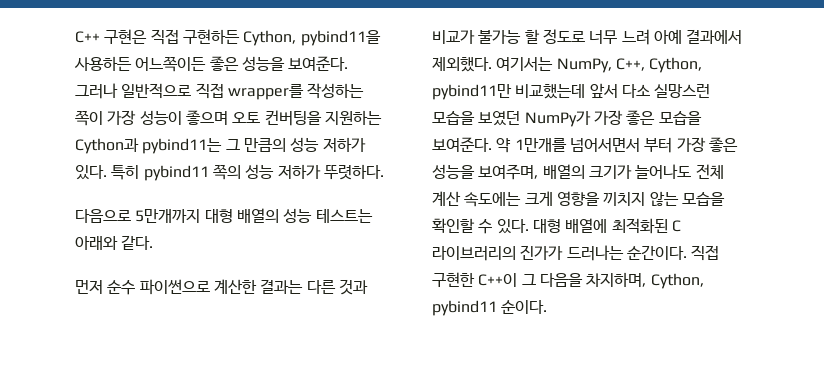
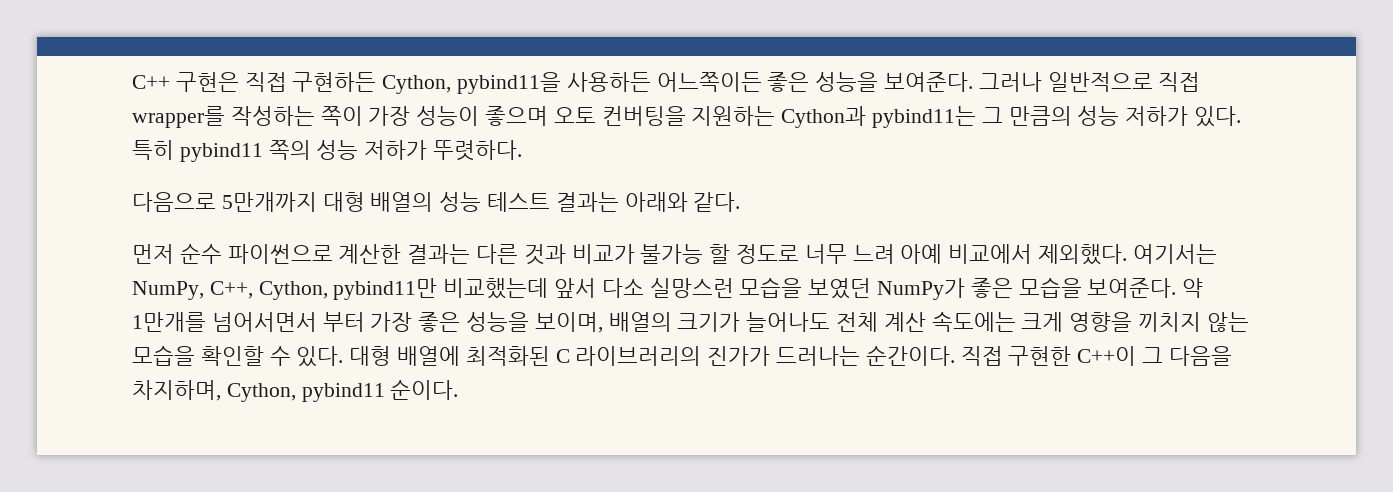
- 다음으로 5만개까지 대형 배열의 성능 테스트는 아래와 같다.
+ 다음으로 5만개까지 대형 배열의 성능 테스트 결과는 아래와 같다.
- 먼저 순수 파이썬으로 계산한 결과는 다른 것과 비교가 불가능 할 정도로 너무 느려 아예 결과에서 제외했다.
+ 먼저 순수 파이썬으로 계산한 결과는 다른 것과 비교가 불가능 할 정도로 너무 느려 아예 비교에서 제외했다.
- 여기서는 NumPy, C++, Cython, pybind11만 비교했는데 앞서 다소 실망스런 모습을 보였던 NumPy가 가장 좋은 모습을 보여준다.
+ 여기서는 NumPy, C++, Cython, pybind11만 비교했는데 앞서 다소 실망스런 모습을 보였던 NumPy가 좋은 모습을 보여준다.
- 약 1만개를 넘어서면서 부터 가장 좋은 성능을 보여주며, 배열의 크기가 늘어나도 전체 계산 속도에는 크게 영향을 끼치지 않는 모습을 확인할 수 있다.
+ 약 1만개를 넘어서면서 부터 가장 좋은 성능을 보이며, 배열의 크기가 늘어나도 전체 계산 속도에는 크게 영향을 끼치지 않는 모습을 확인할 수 있다.

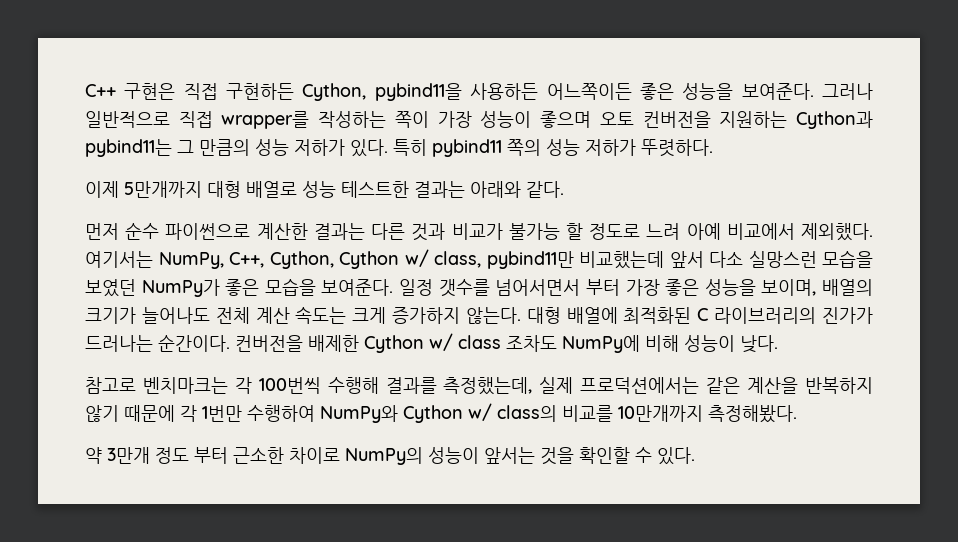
- 그러나 일반적으로 직접 wrapper를 작성하는 쪽이 가장 성능이 좋으며 오토 컨버팅을 지원하는 Cython과 pybind11는 그 만큼의 성능 저하가 있다.
+ 그러나 일반적으로 직접 wrapper를 작성하는 쪽이 가장 성능이 좋으며 오토 컨버전을 지원하는 Cython과 pybind11는 그 만큼의 성능 저하가 있다.
- 다음으로 5만개까지 대형 배열의 성능 테스트 결과는 아래와 같다.
+ 이제 5만개까지 대형 배열로 성능 테스트한 결과는 아래와 같다.
- 먼저 순수 파이썬으로 계산한 결과는 다른 것과 비교가 불가능 할 정도로 너무 느려 아예 비교에서 제외했다.
+ 먼저 순수 파이썬으로 계산한 결과는 다른 것과 비교가 불가능 할 정도로 느려 아예 비교에서 제외했다.
- 여기서는 NumPy, C++, Cython, pybind11만 비교했는데 앞서 다소 실망스런 모습을 보였던 NumPy가 좋은 모습을 보여준다.
+ 여기서는 NumPy, C++, Cython, Cython w/ class, pybind11만 비교했는데 앞서 다소 실망스런 모습을 보였던 NumPy가 좋은 모습을 보여준다.
- 약 1만개를 넘어서면서 부터 가장 좋은 성능을 보이며, 배열의 크기가 늘어나도 전체 계산 속도에는 크게 영향을 끼치지 않는 모습을 확인할 수 있다.
+ 일정 갯수를 넘어서면서 부터 가장 좋은 성능을 보이며, 배열의 크기가 늘어나도 전체 계산 속도는 크게 증가하지 않는다.
- 직접 구현한 C++이 그 다음을 차지하며, Cython, pybind11 순이다.
+ 컨버전을 배제한 Cython w/ class 조차도 NumPy에 비해 성능이 낮다.
+ 참고로 벤치마크는 각 100번씩 수행해 결과를 측정했는데, 실제 프로덕션에서는 같은 계산을 반복하지 않기 때문에 각 1번만 수행하여 NumPy와 Cython w/ class의 비교를 10만개까지 측정해봤다.
+ 약 3만개 정도 부터 근소한 차이로 NumPy의 성능이 앞서는 것을 확인할 수 있다.

